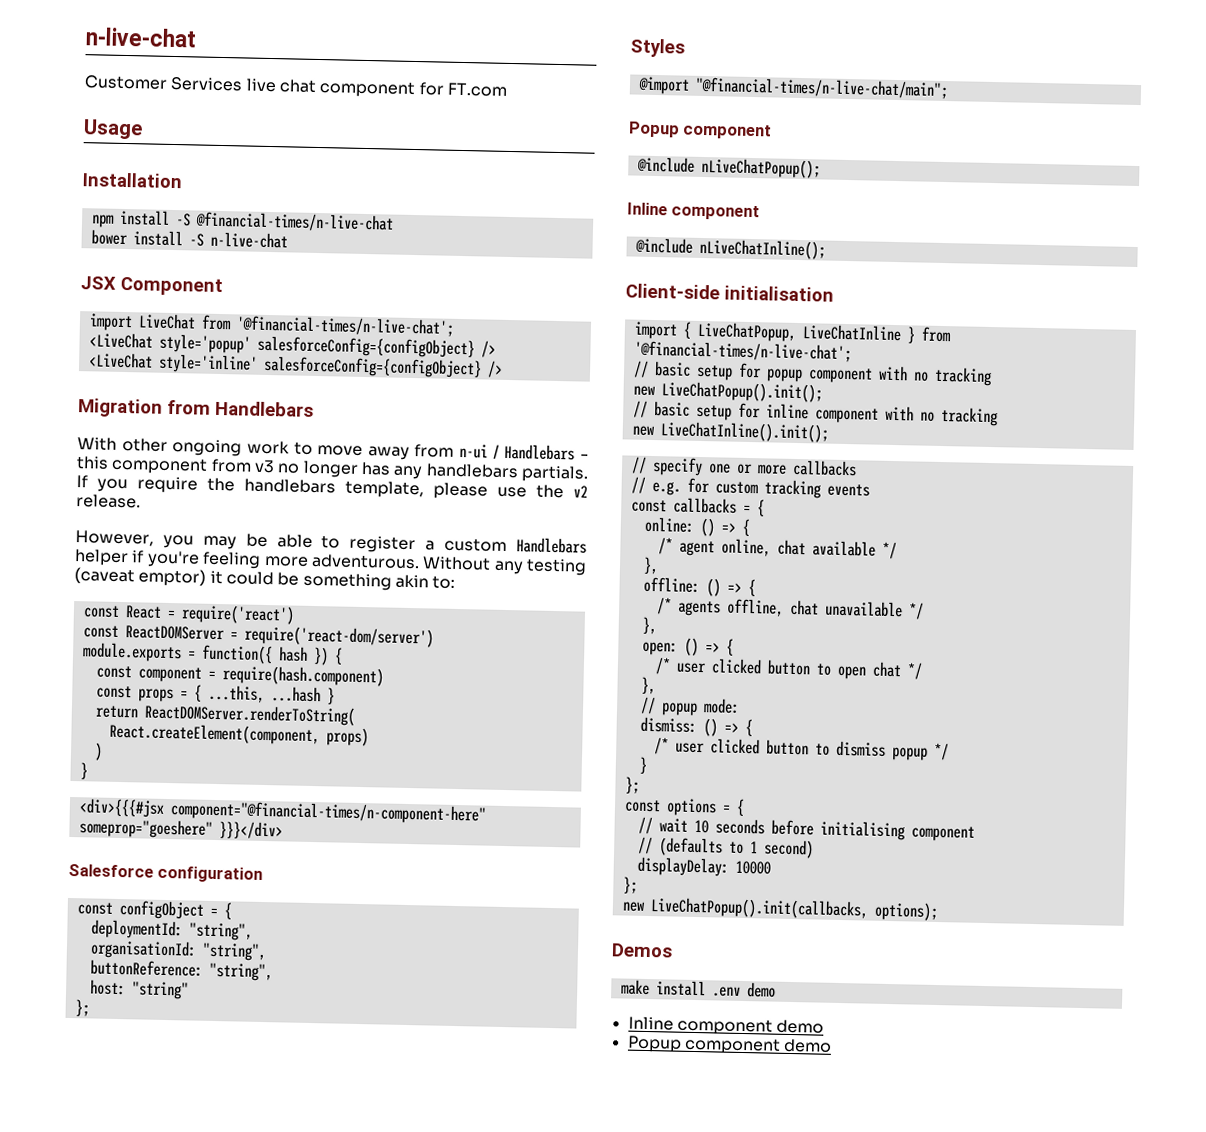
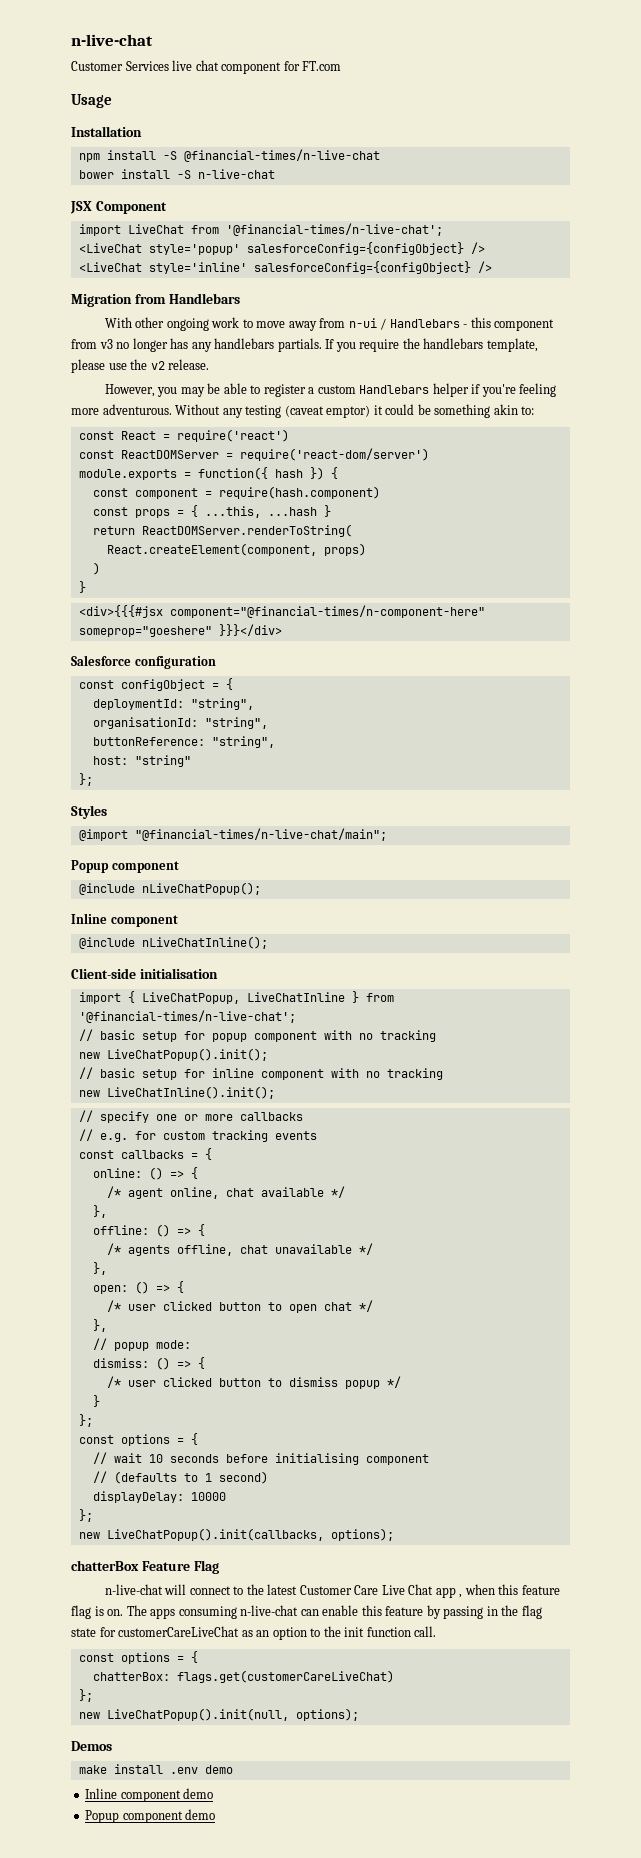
+ chatterBox Feature Flag
+ n-live-chat will connect to the latest Customer Care Live Chat app , when this feature flag is on. The apps consuming n-live-chat can enable this feature by passing in the flag state for customerCareLiveChat as an option to the init function call.
+ const options = {
+ chatterBox: flags.get(customerCareLiveChat)
+ };
+ new LiveChatPopup().init(null, options);

